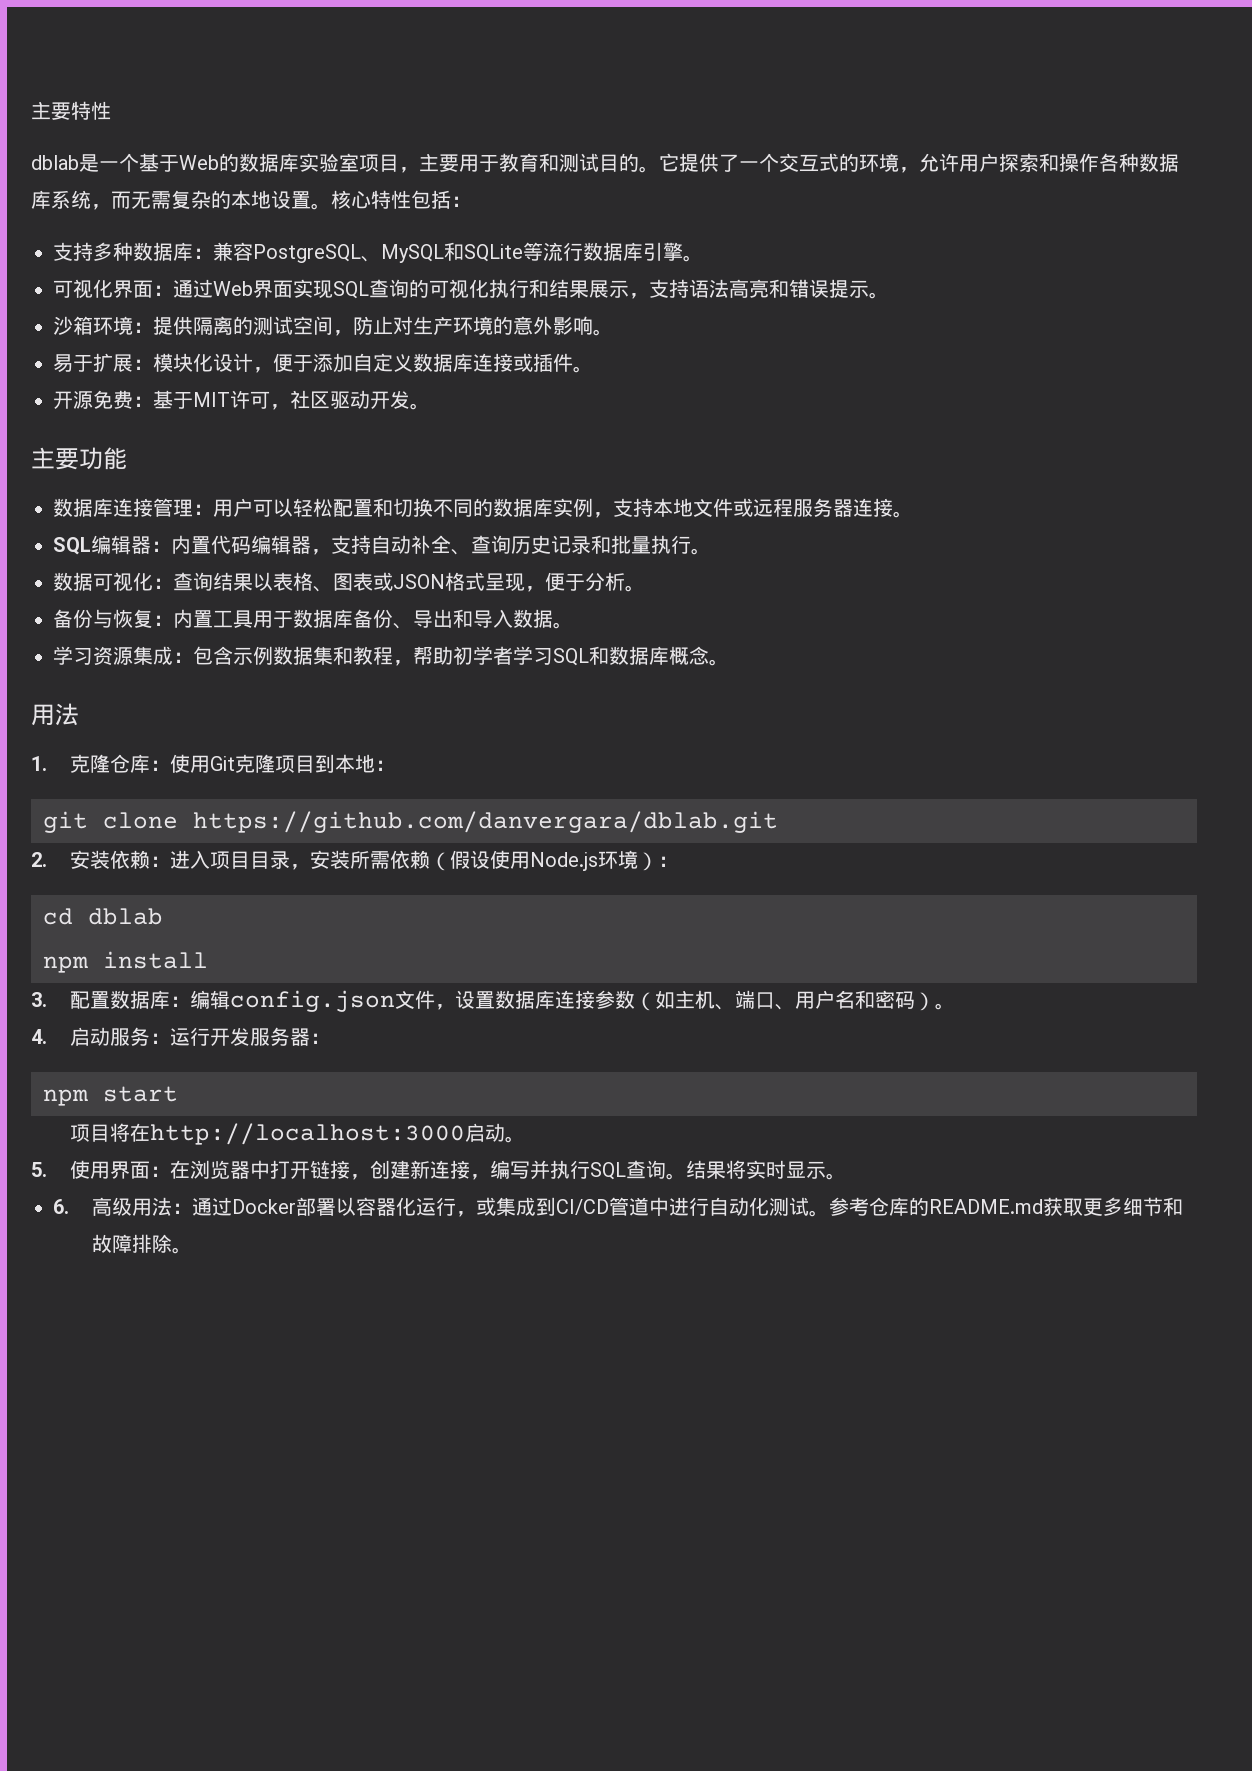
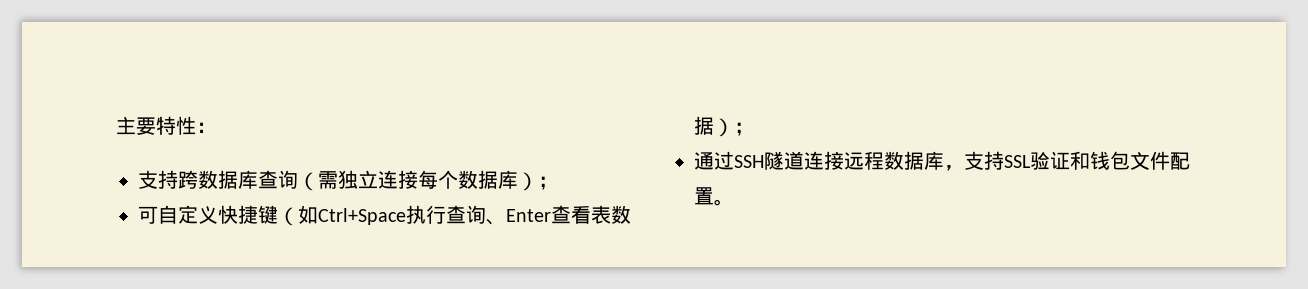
- 主要特性
- dblab是一个基于Web的数据库实验室项目，主要用于教育和测试目的。它提供了一个交互式的环境，允许用户探索和操作各种数据库系统，而无需复杂的本地设置。核心特性包括：
- 支持多种数据库：兼容PostgreSQL、MySQL和SQLite等流行数据库引擎。
- 可视化界面：通过Web界面实现SQL查询的可视化执行和结果展示，支持语法高亮和错误提示。
- 沙箱环境：提供隔离的测试空间，防止对生产环境的意外影响。
- 易于扩展：模块化设计，便于添加自定义数据库连接或插件。
- 开源免费：基于MIT许可，社区驱动开发。
- 主要功能
- 数据库连接管理：用户可以轻松配置和切换不同的数据库实例，支持本地文件或远程服务器连接。
- SQL编辑器：内置代码编辑器，支持自动补全、查询历史记录和批量执行。
- 数据可视化：查询结果以表格、图表或JSON格式呈现，便于分析。
- 备份与恢复：内置工具用于数据库备份、导出和导入数据。
- 学习资源集成：包含示例数据集和教程，帮助初学者学习SQL和数据库概念。
- 用法
- 1.克隆仓库：使用Git克隆项目到本地：
- git clone https://github.com/danvergara/dblab.git
- 2.安装依赖：进入项目目录，安装所需依赖（假设使用Node.js环境）：
- cd dblab
- npm install
- 3.配置数据库：编辑config.json文件，设置数据库连接参数（如主机、端口、用户名和密码）。
- 4.启动服务：运行开发服务器：
- npm start
- 项目将在http://localhost:3000启动。
- 5.使用界面：在浏览器中打开链接，创建新连接，编写并执行SQL查询。结果将实时显示。
- 6.高级用法：通过Docker部署以容器化运行，或集成到CI/CD管道中进行自动化测试。参考仓库的README.md获取更多细节和故障排除。
+ 主要特性：
+ 支持跨数据库查询（需独立连接每个数据库）；
+ 可自定义快捷键（如Ctrl+Space执行查询、Enter查看表数据）；
+ 通过SSH隧道连接远程数据库，支持SSL验证和钱包文件配置。

